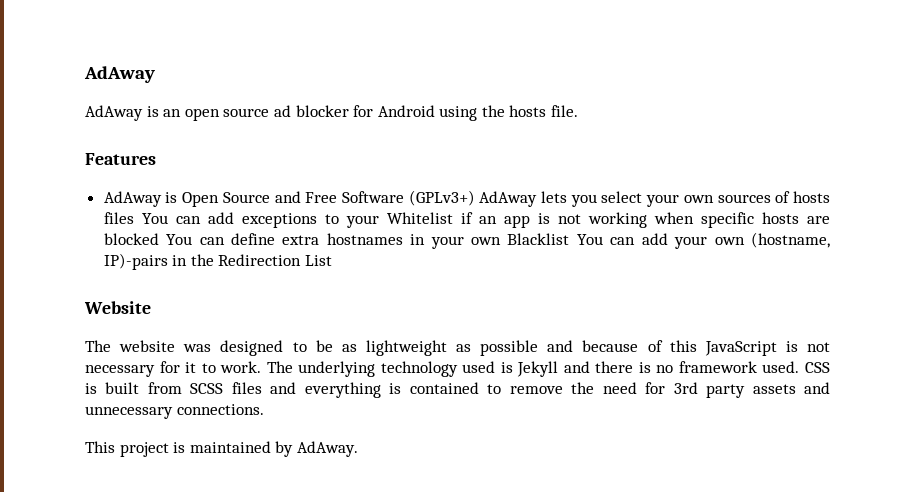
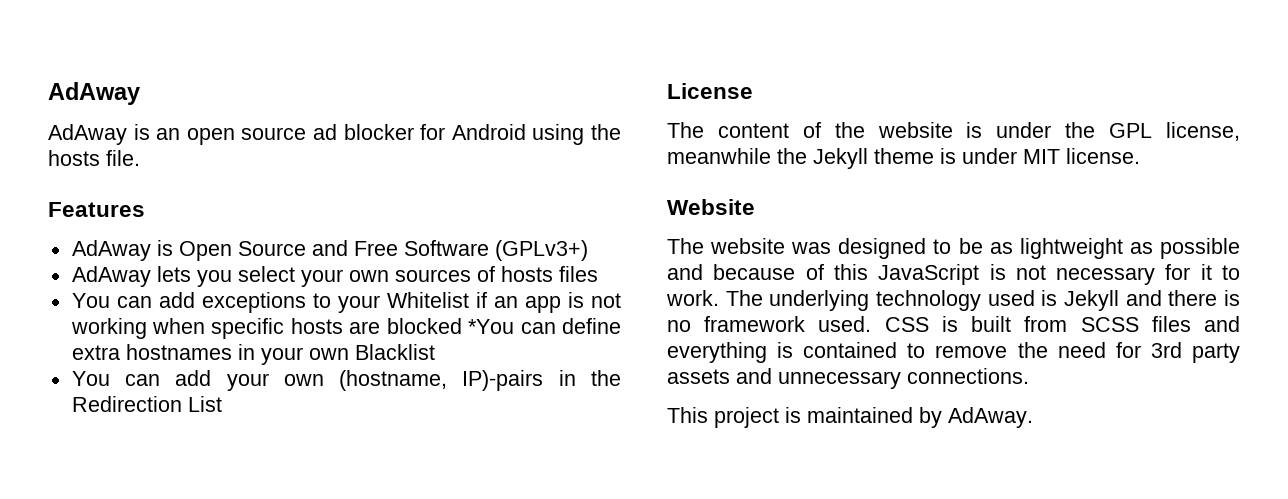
- AdAway is Open Source and Free Software (GPLv3+) AdAway lets you select your own sources of hosts files You can add exceptions to your Whitelist if an app is not working when specific hosts are blocked You can define extra hostnames in your own Blacklist You can add your own (hostname, IP)-pairs in the Redirection List
+ AdAway is Open Source and Free Software (GPLv3+)
+ AdAway lets you select your own sources of hosts files
+ You can add exceptions to your Whitelist if an app is not working when specific hosts are blocked *You can define extra hostnames in your own Blacklist
+ You can add your own (hostname, IP)-pairs in the Redirection List
+ License
+ The content of the website is under the GPL license, meanwhile the Jekyll theme is under MIT license.

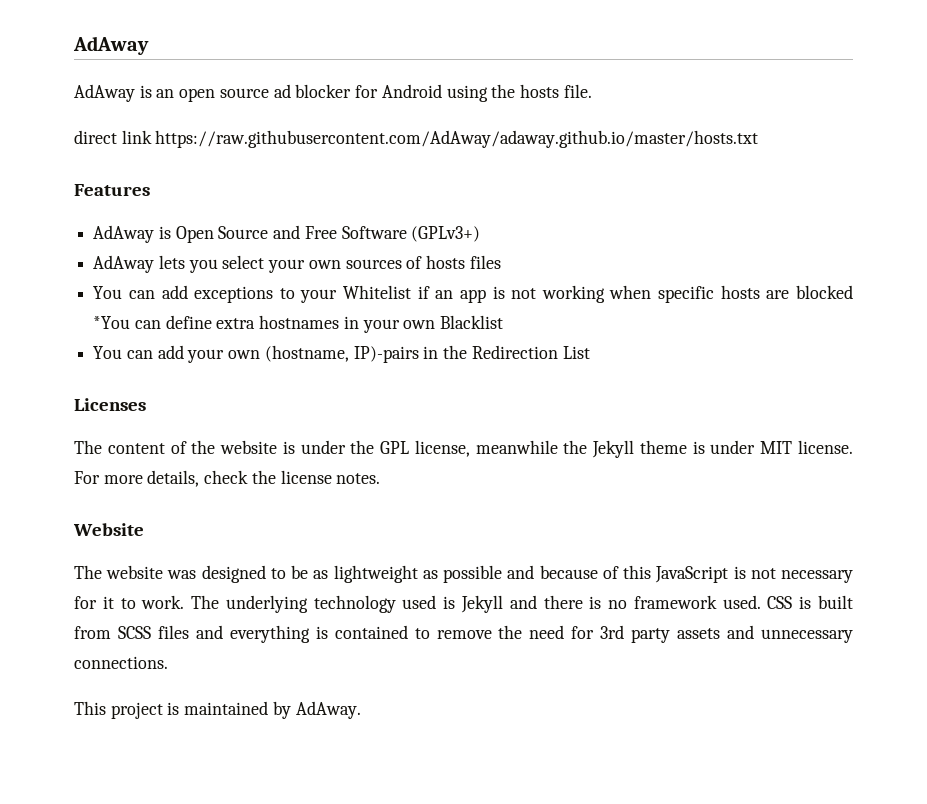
+ direct link https://raw.githubusercontent.com/AdAway/adaway.github.io/master/hosts.txt
- License
+ Licenses
+ For more details, check the license notes.

